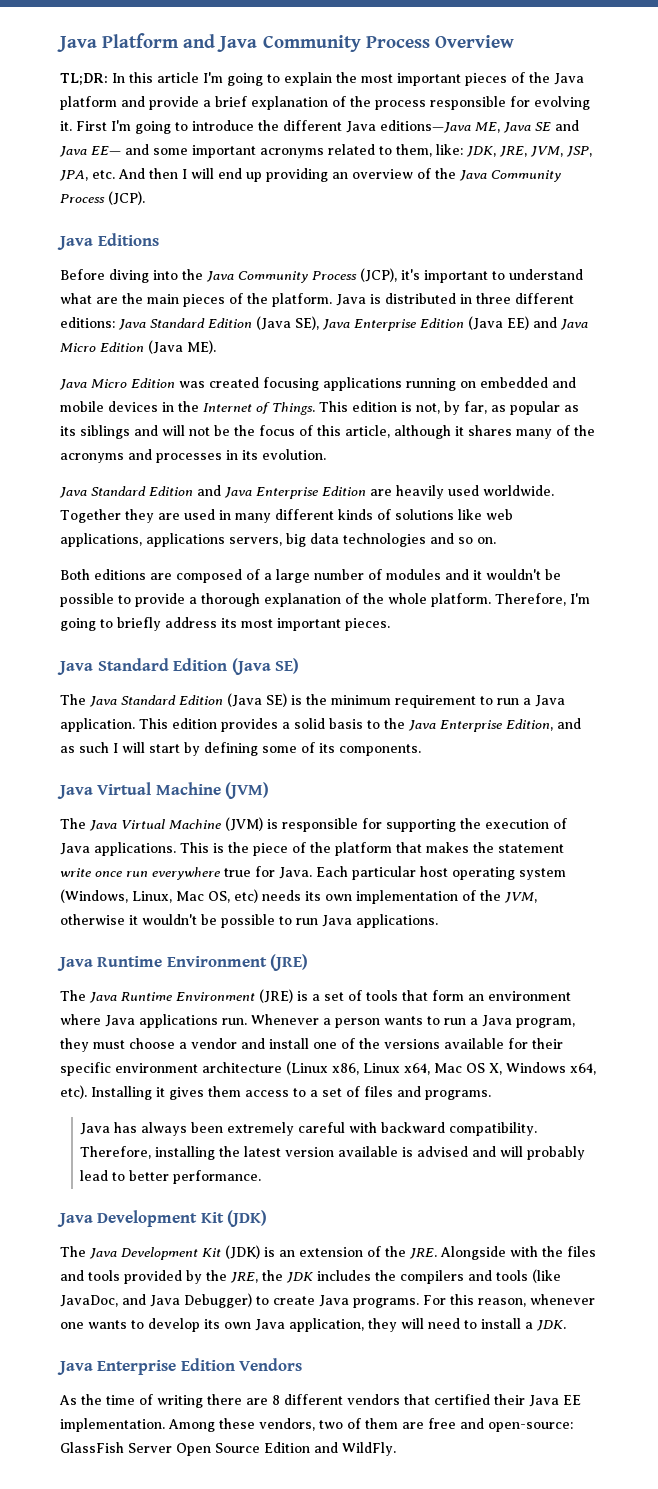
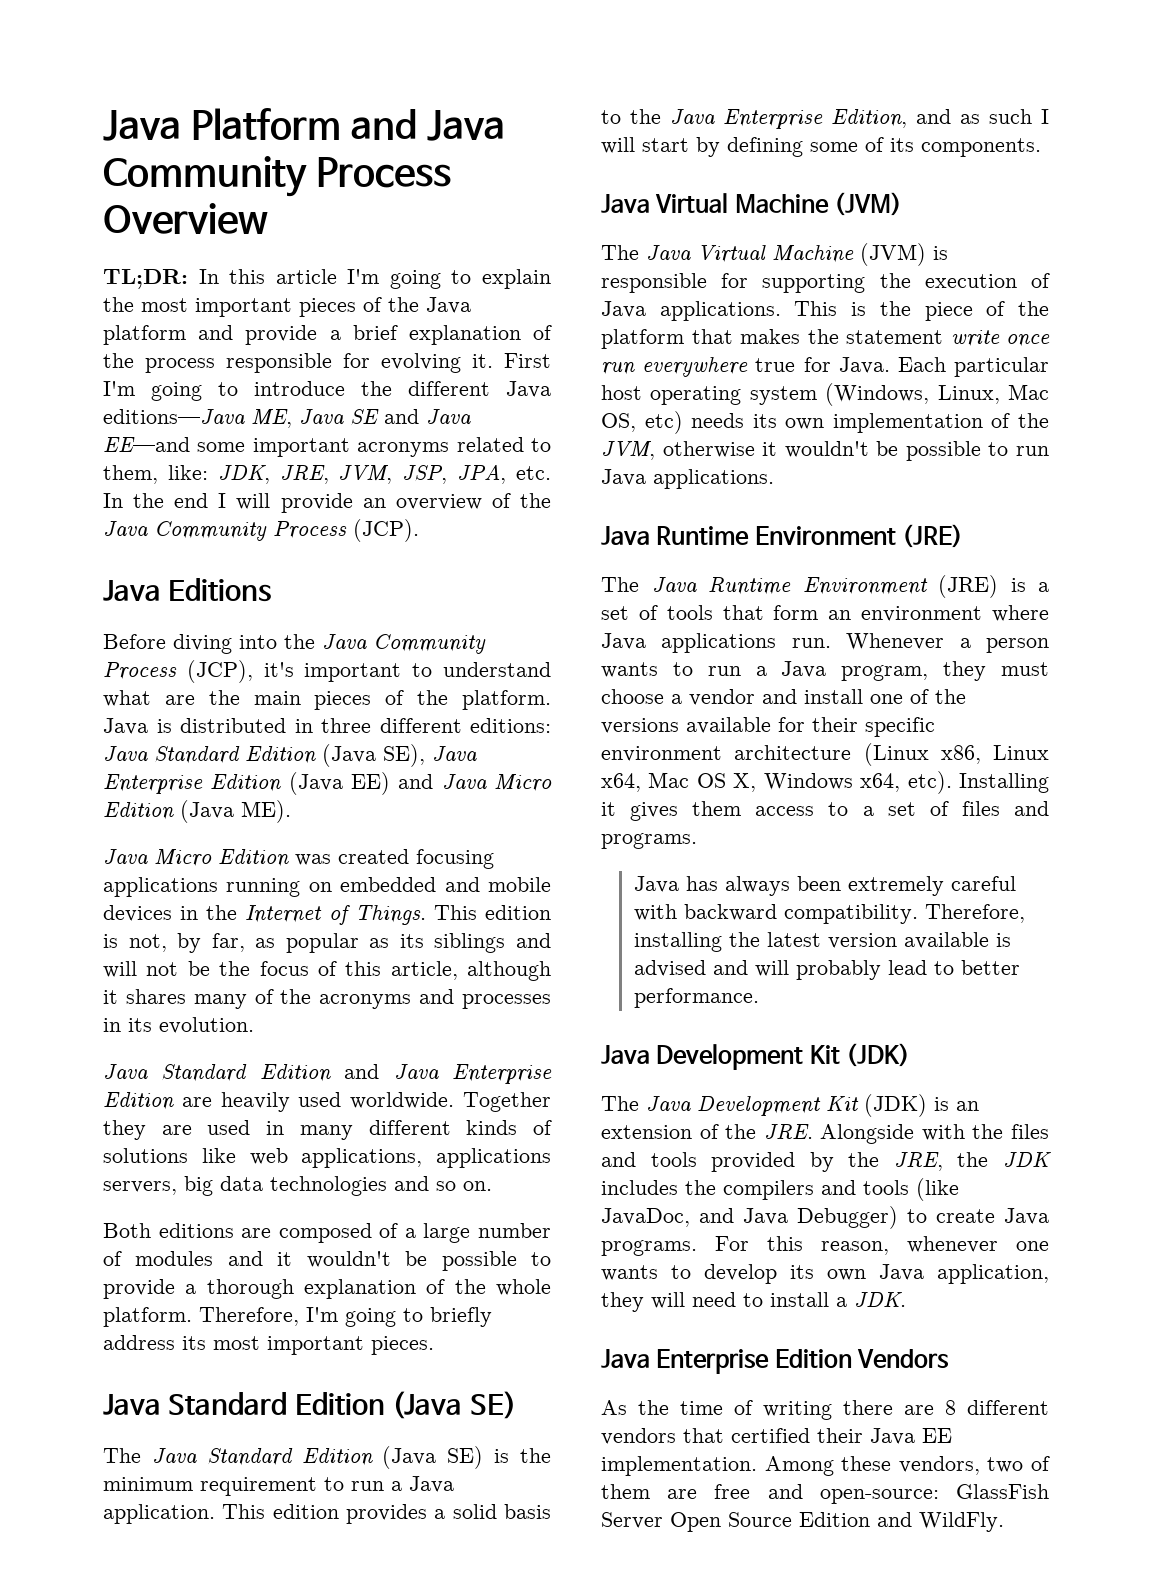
- First I'm going to introduce the different Java editions—Java ME, Java SE and Java EE— and some important acronyms related to them, like: JDK, JRE, JVM, JSP, JPA, etc. And then I will end up providing an overview of the Java Community Process (JCP).
+ First I'm going to introduce the different Java editions—Java ME, Java SE and Java EE—and some important acronyms related to them, like: JDK, JRE, JVM, JSP, JPA, etc. In the end I will provide an overview of the Java Community Process (JCP).

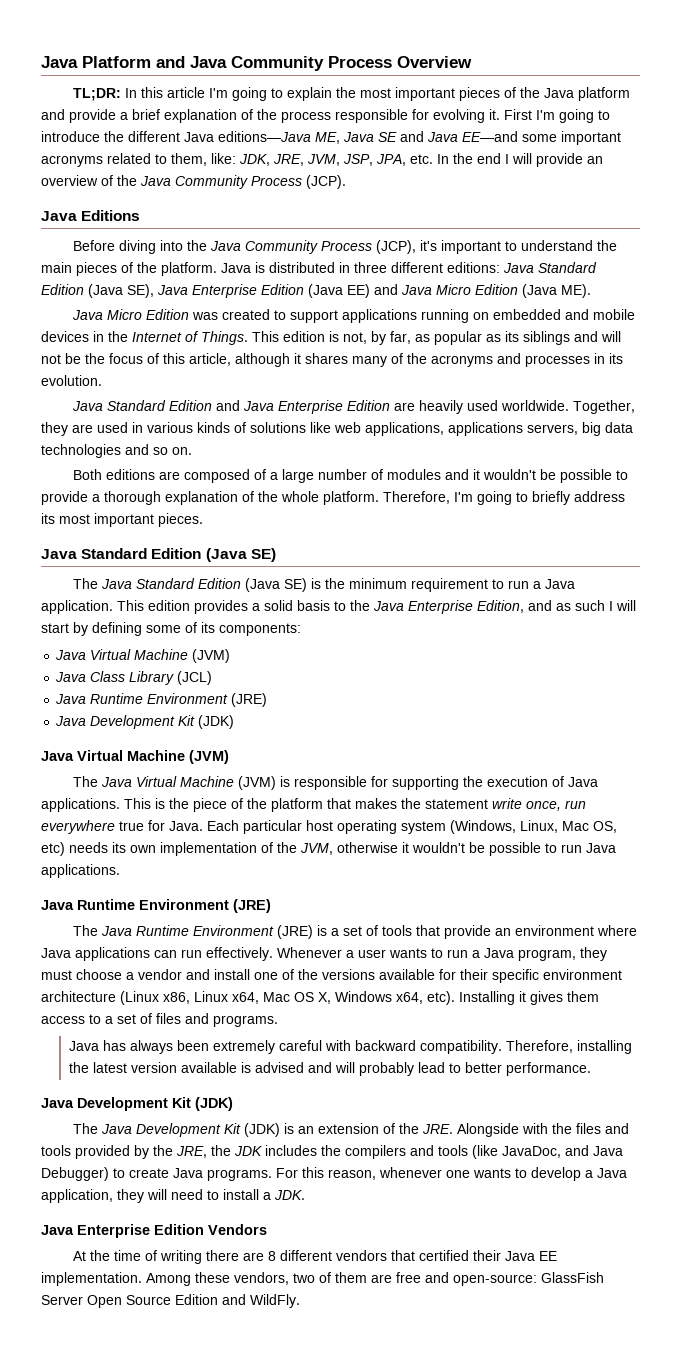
- Before diving into the Java Community Process (JCP), it's important to understand what are the main pieces of the platform.
+ Before diving into the Java Community Process (JCP), it's important to understand the main pieces of the platform.
- Java Micro Edition was created focusing applications running on embedded and mobile devices in the Internet of Things.
+ Java Micro Edition was created to support applications running on embedded and mobile devices in the Internet of Things.
- Together they are used in many different kinds of solutions like web applications, applications servers, big data technologies and so on.
+ Together, they are used in various kinds of solutions like web applications, applications servers, big data technologies and so on.
- This edition provides a solid basis to the Java Enterprise Edition, and as such I will start by defining some of its components.
+ This edition provides a solid basis to the Java Enterprise Edition, and as such I will start by defining some of its components:
+ Java Virtual Machine (JVM)
+ Java Class Library (JCL)
+ Java Runtime Environment (JRE)
+ Java Development Kit (JDK)
- This is the piece of the platform that makes the statement write once run everywhere true for Java.
+ This is the piece of the platform that makes the statement write once, run everywhere true for Java.
- The Java Runtime Environment (JRE) is a set of tools that form an environment where Java applications run.
+ The Java Runtime Environment (JRE) is a set of tools that provide an environment where Java applications can run effectively.
- Whenever a person wants to run a Java program, they must choose a vendor and install one of the versions available for their specific environment architecture (Linux x86, Linux x64, Mac OS X, Windows x64, etc).
+ Whenever a user wants to run a Java program, they must choose a vendor and install one of the versions available for their specific environment architecture (Linux x86, Linux x64, Mac OS X, Windows x64, etc).
- For this reason, whenever one wants to develop its own Java application, they will need to install a JDK.
+ For this reason, whenever one wants to develop a Java application, they will need to install a JDK.
- As the time of writing there are 8 different vendors that certified their Java EE implementation.
+ At the time of writing there are 8 different vendors that certified their Java EE implementation.

